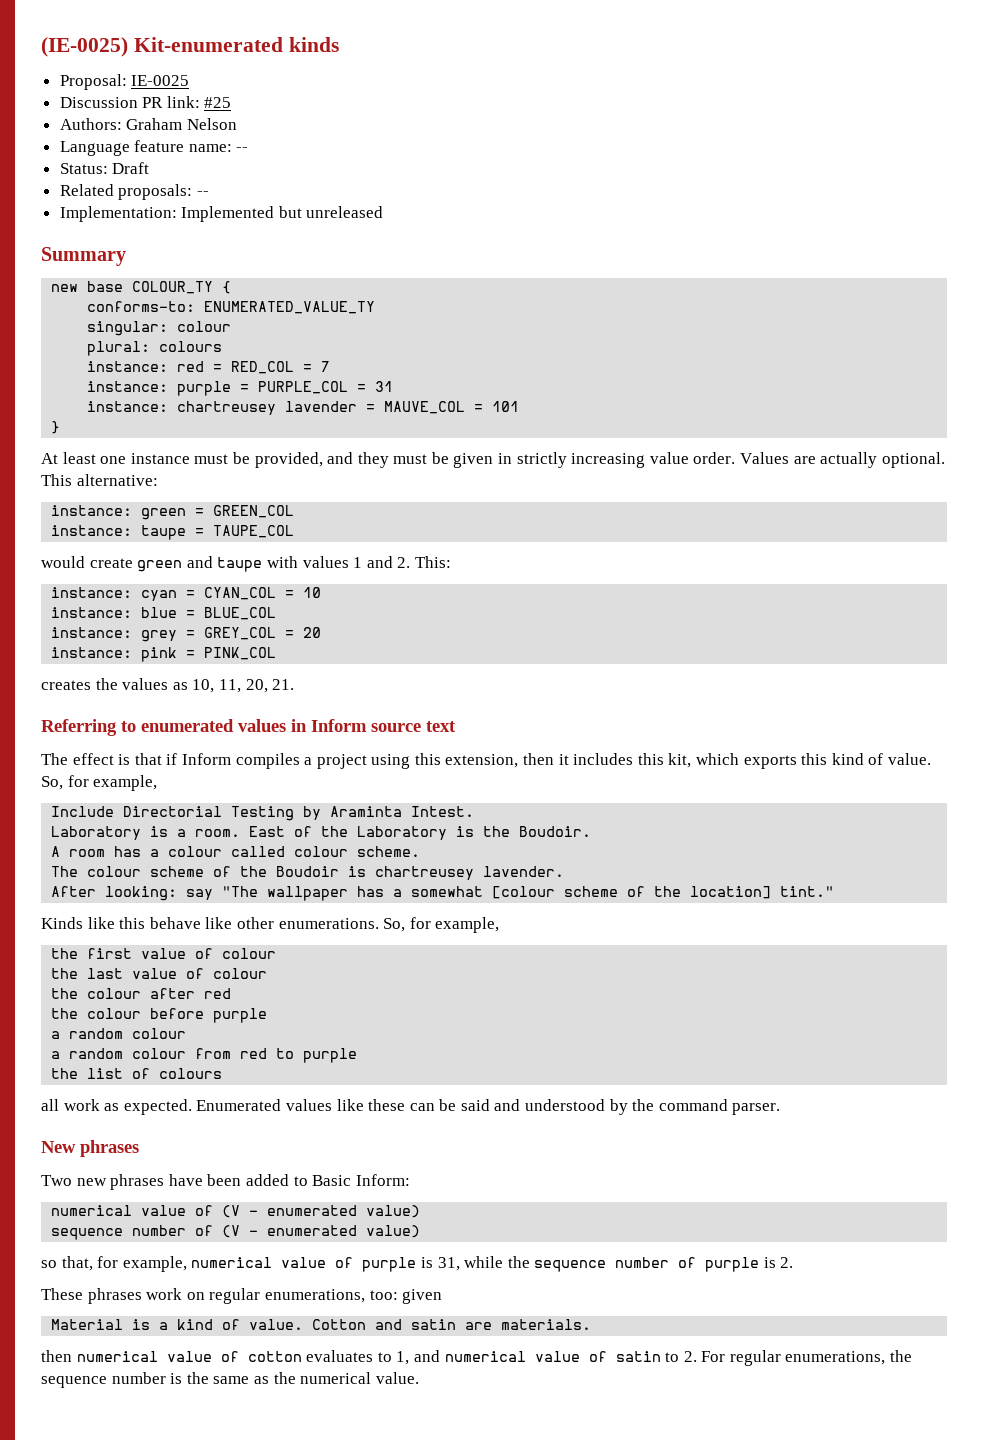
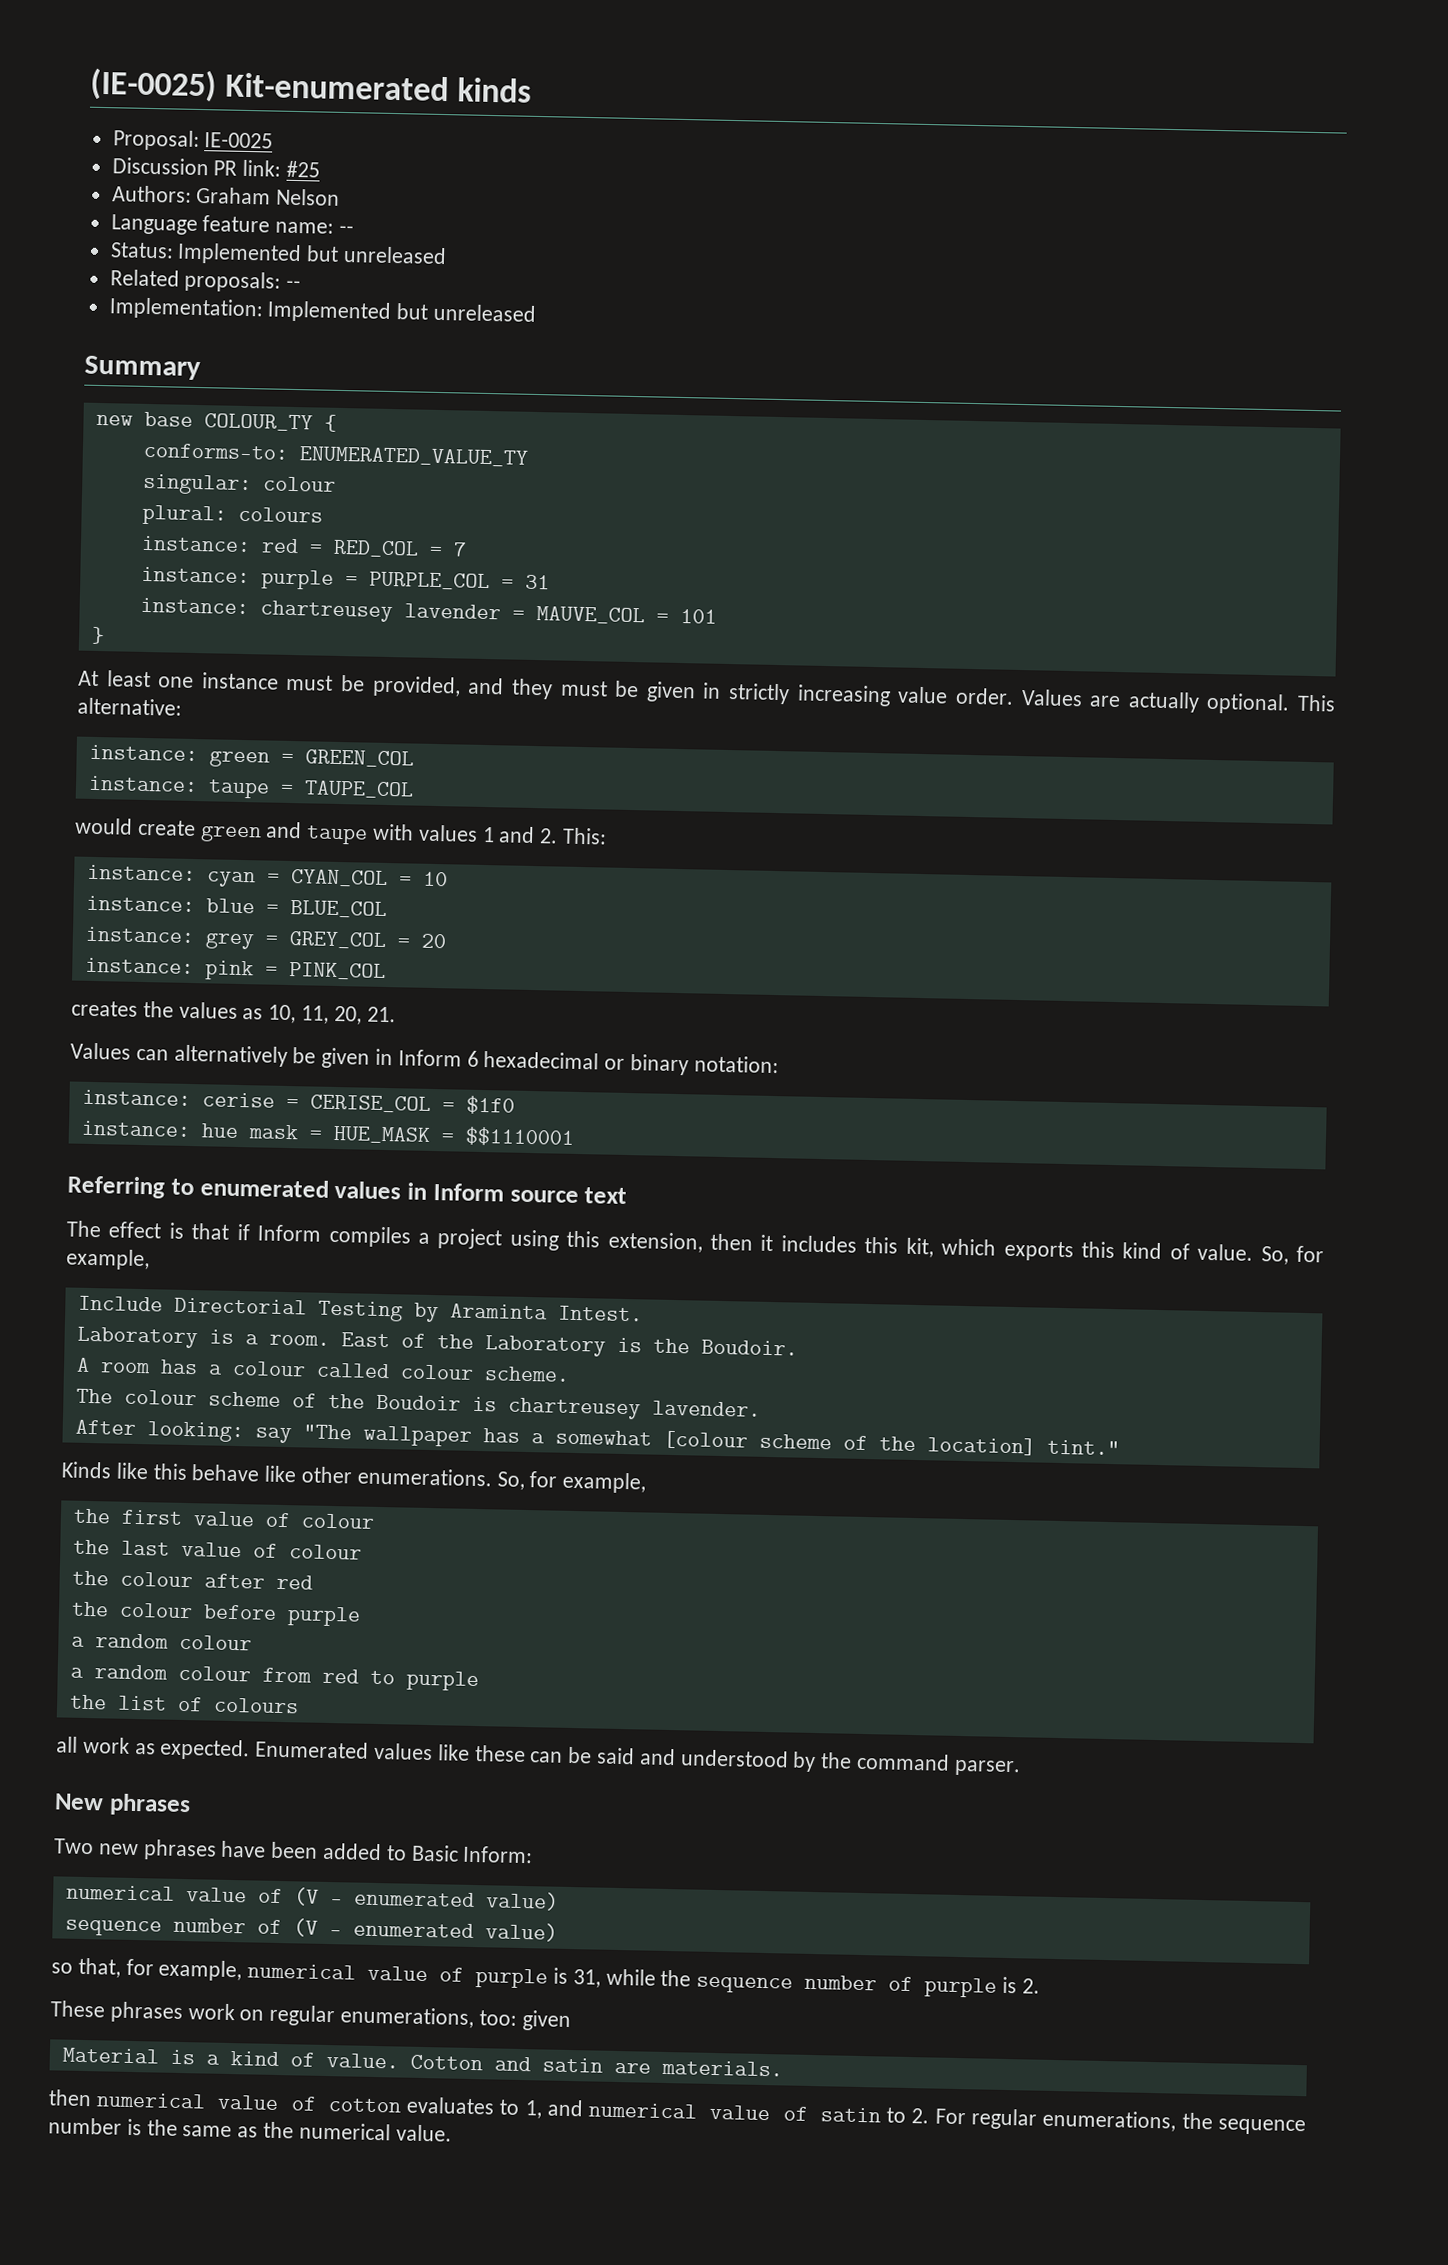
- Status: Draft
+ Status: Implemented but unreleased
+ Values can alternatively be given in Inform 6 hexadecimal or binary notation:
+ instance: cerise = CERISE_COL = $1f0
+ instance: hue mask = HUE_MASK = $$1110001

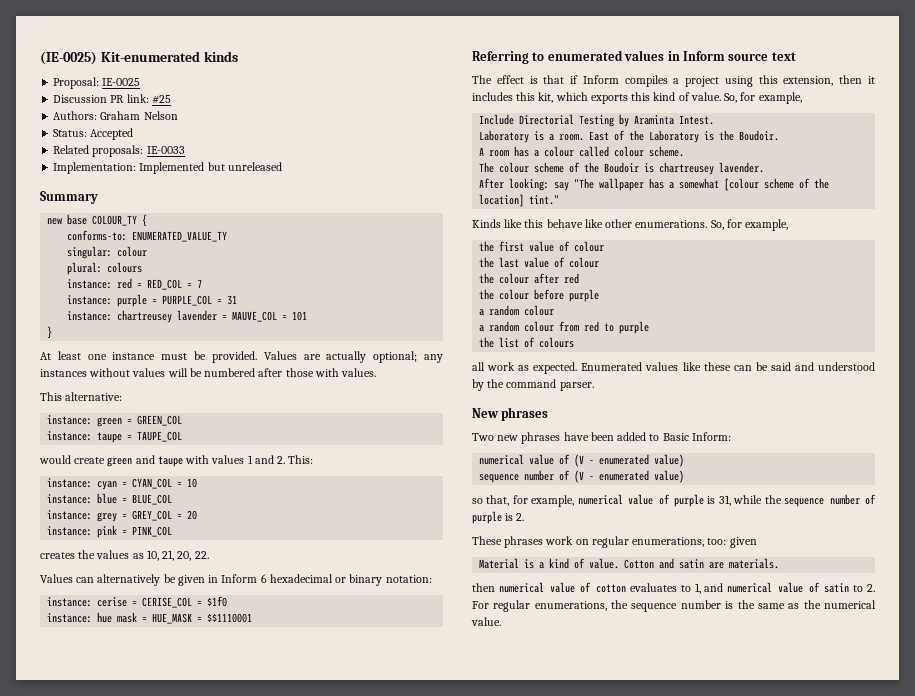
- Language feature name: --
- Status: Implemented but unreleased
+ Status: Accepted
- Related proposals: --
+ Related proposals: IE-0033
- At least one instance must be provided, and they must be given in strictly increasing value order. Values are actually optional. This alternative:
+ At least one instance must be provided. Values are actually optional; any instances without values will be numbered after those with values.
+ This alternative:
- creates the values as 10, 11, 20, 21.
+ creates the values as 10, 21, 20, 22.

